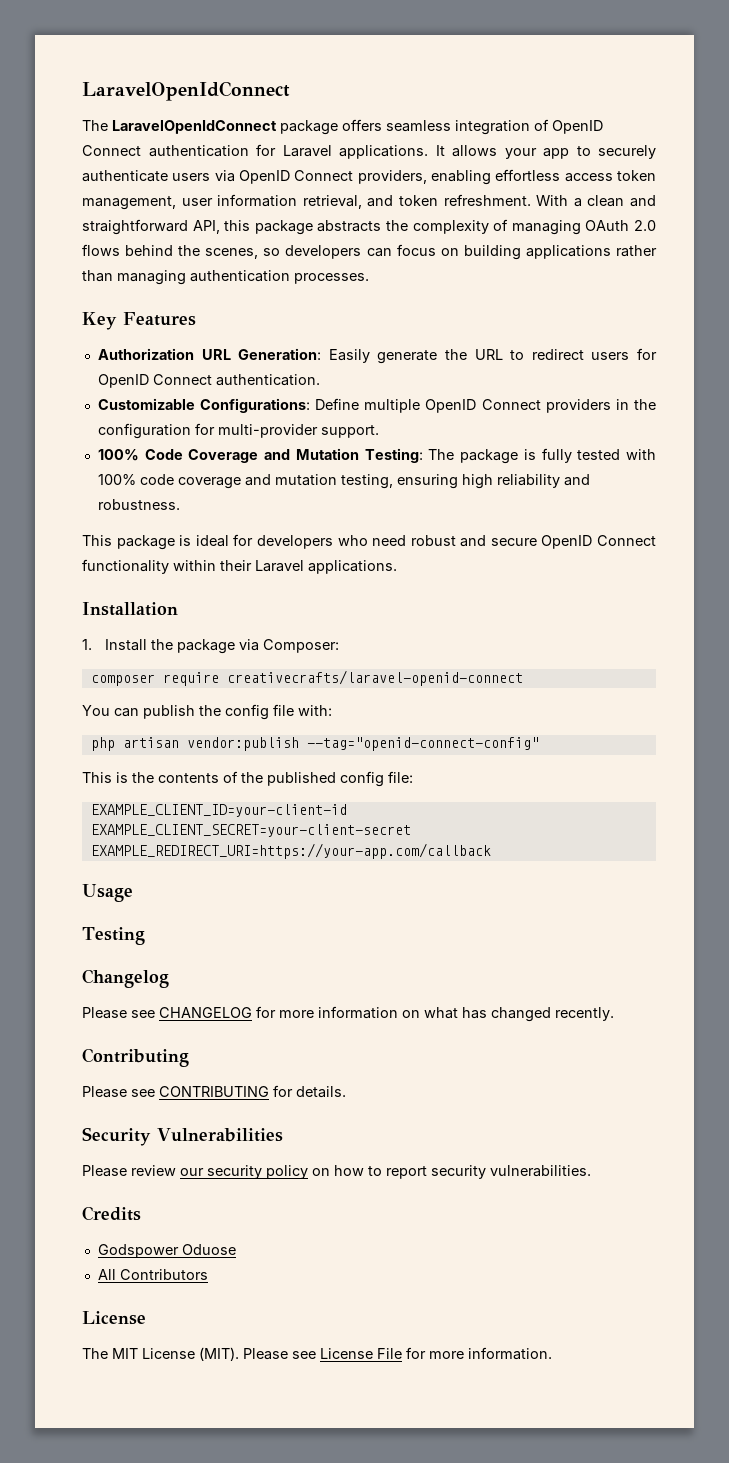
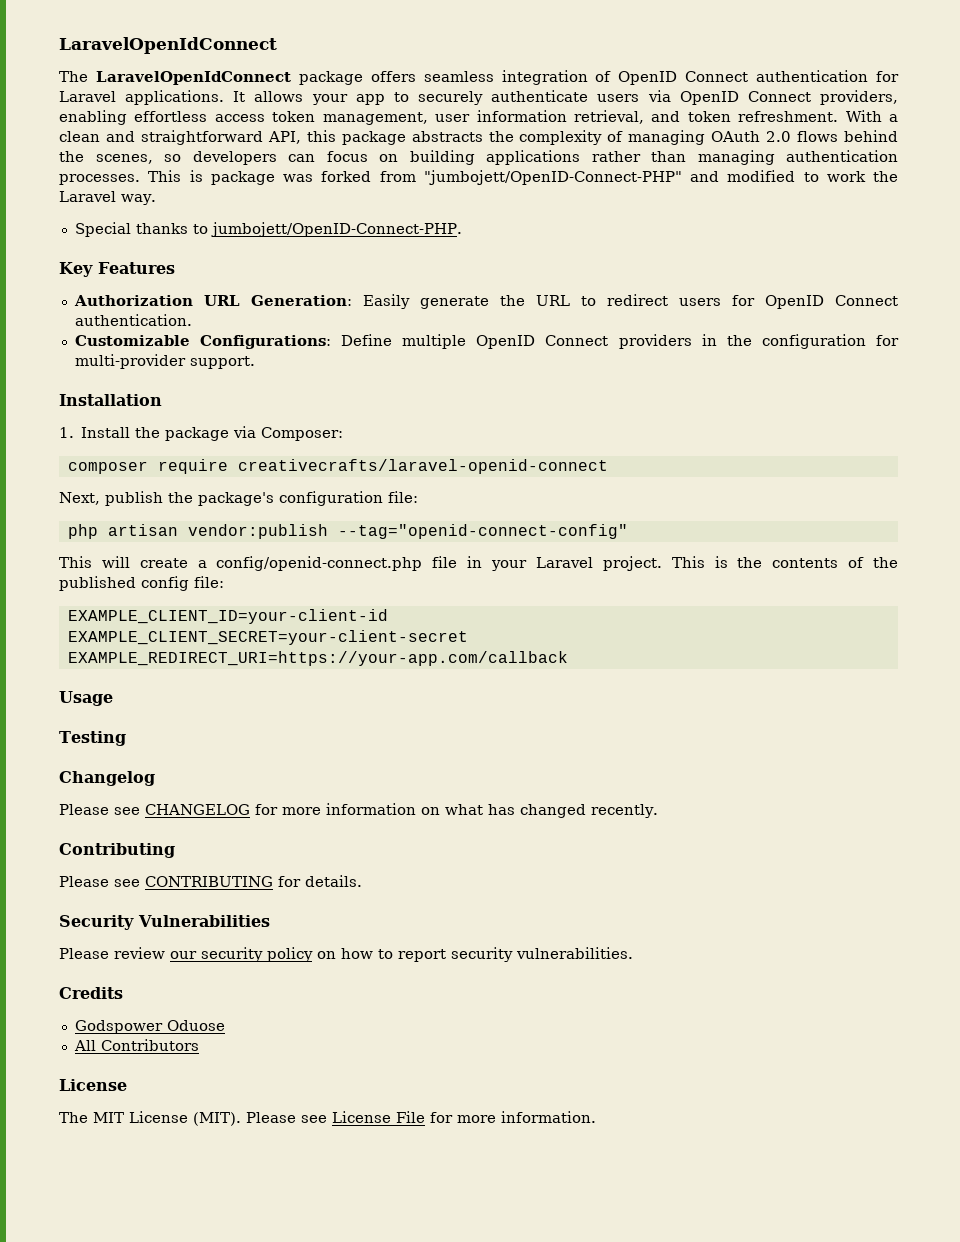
+ This is package was forked from "jumbojett/OpenID-Connect-PHP" and modified to work the Laravel way.
+ Special thanks to jumbojett/OpenID-Connect-PHP.
- 100% Code Coverage and Mutation Testing: The package is fully tested with 100% code coverage and mutation testing, ensuring high reliability and robustness.
- This package is ideal for developers who need robust and secure OpenID Connect functionality within their Laravel applications.
- You can publish the config file with:
+ Next, publish the package's configuration file:
- This is the contents of the published config file:
+ This will create a config/openid-connect.php file in your Laravel project. This is the contents of the published config file:

